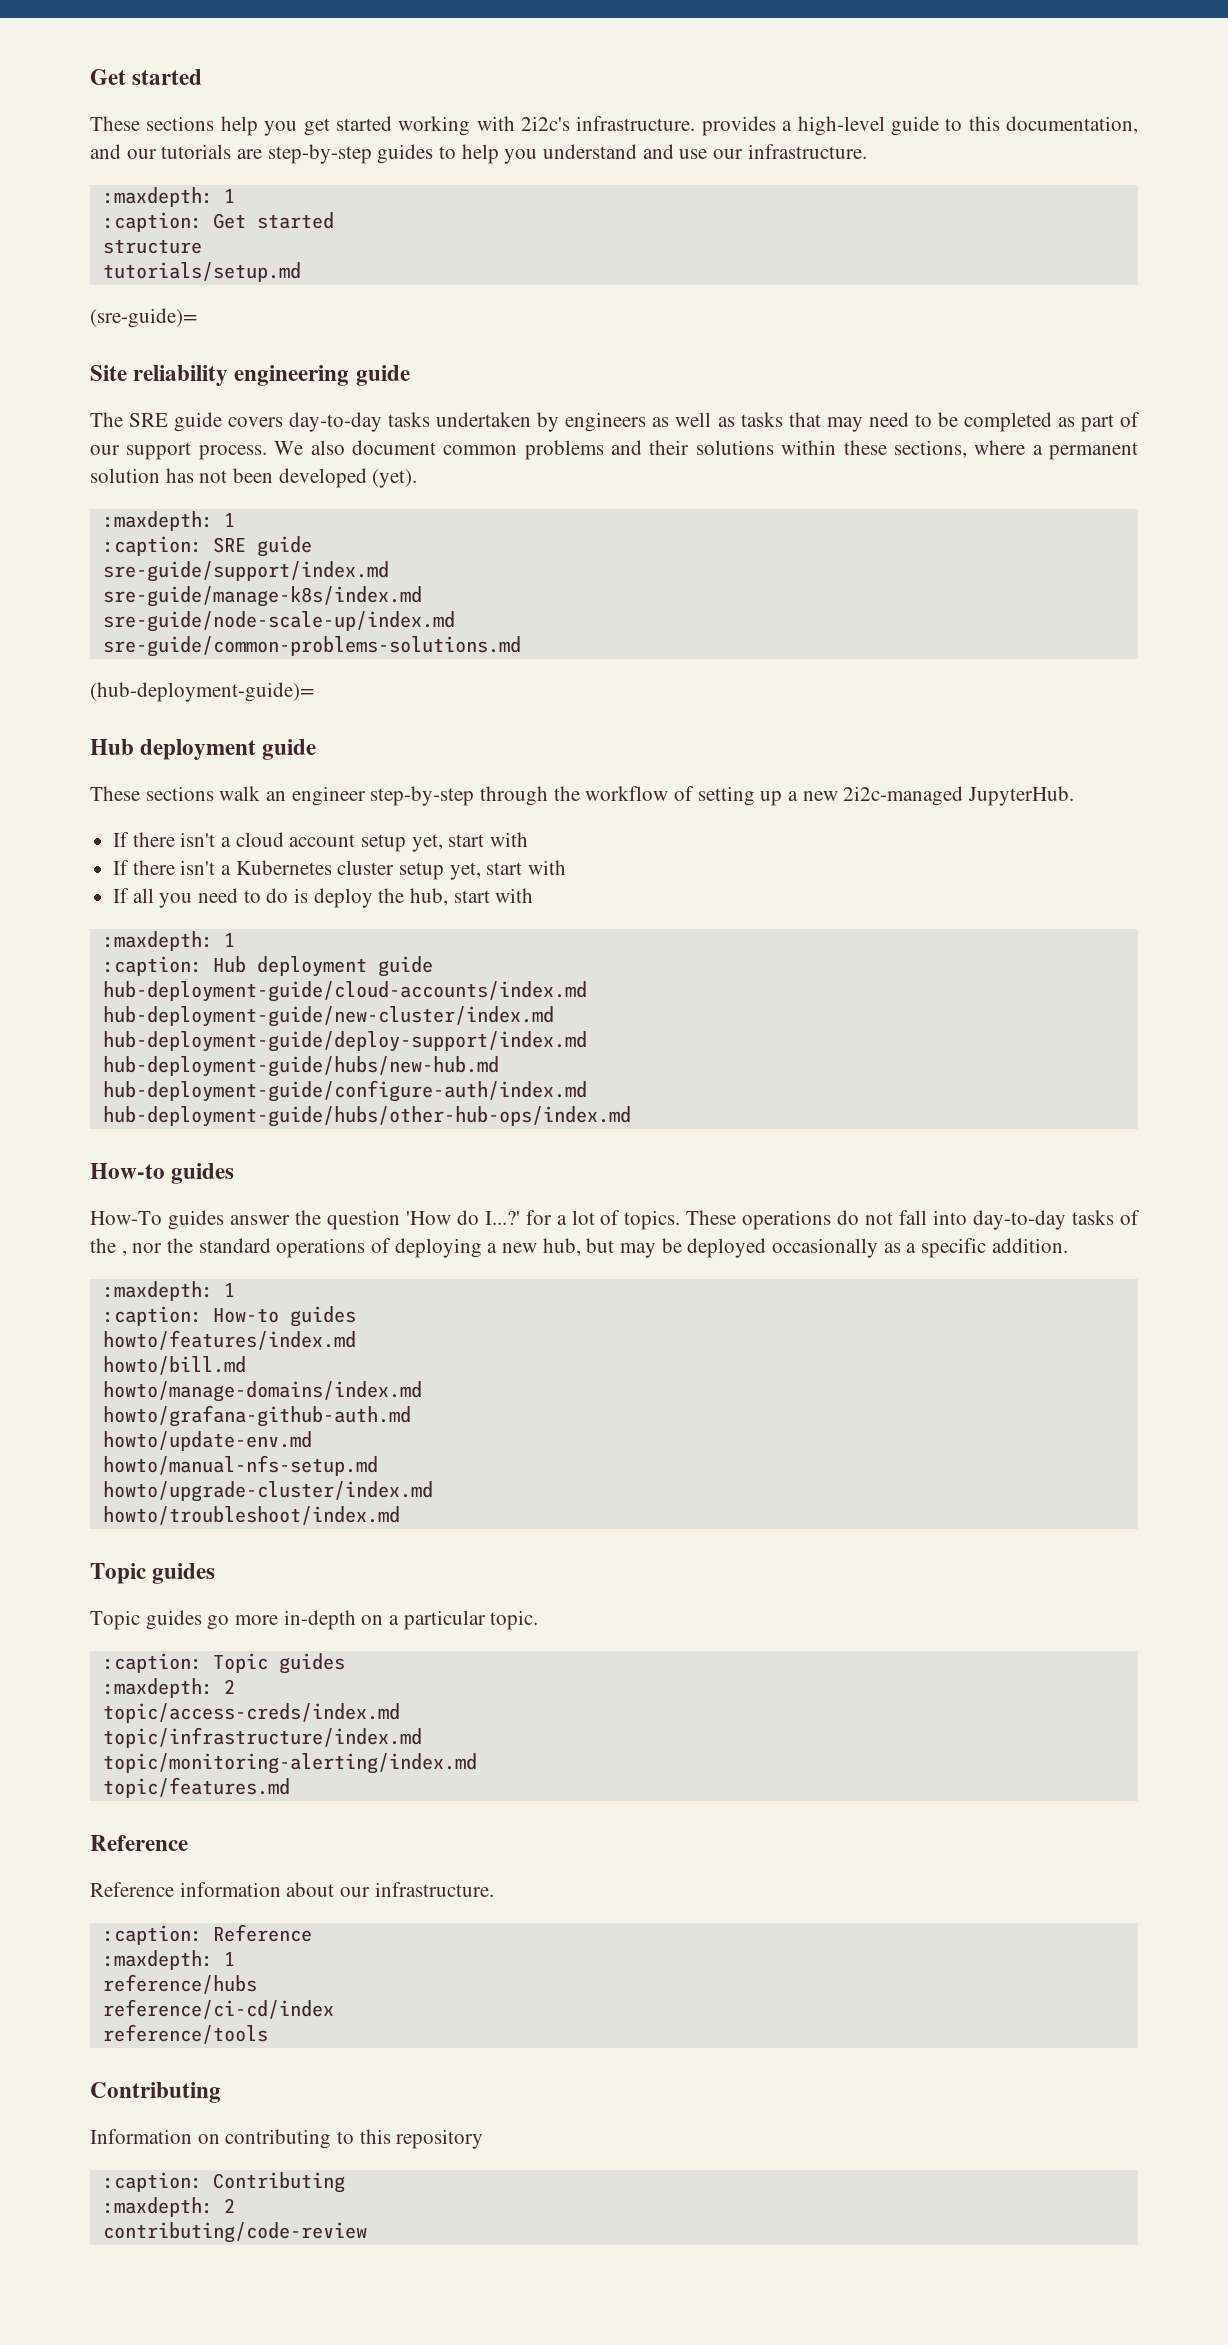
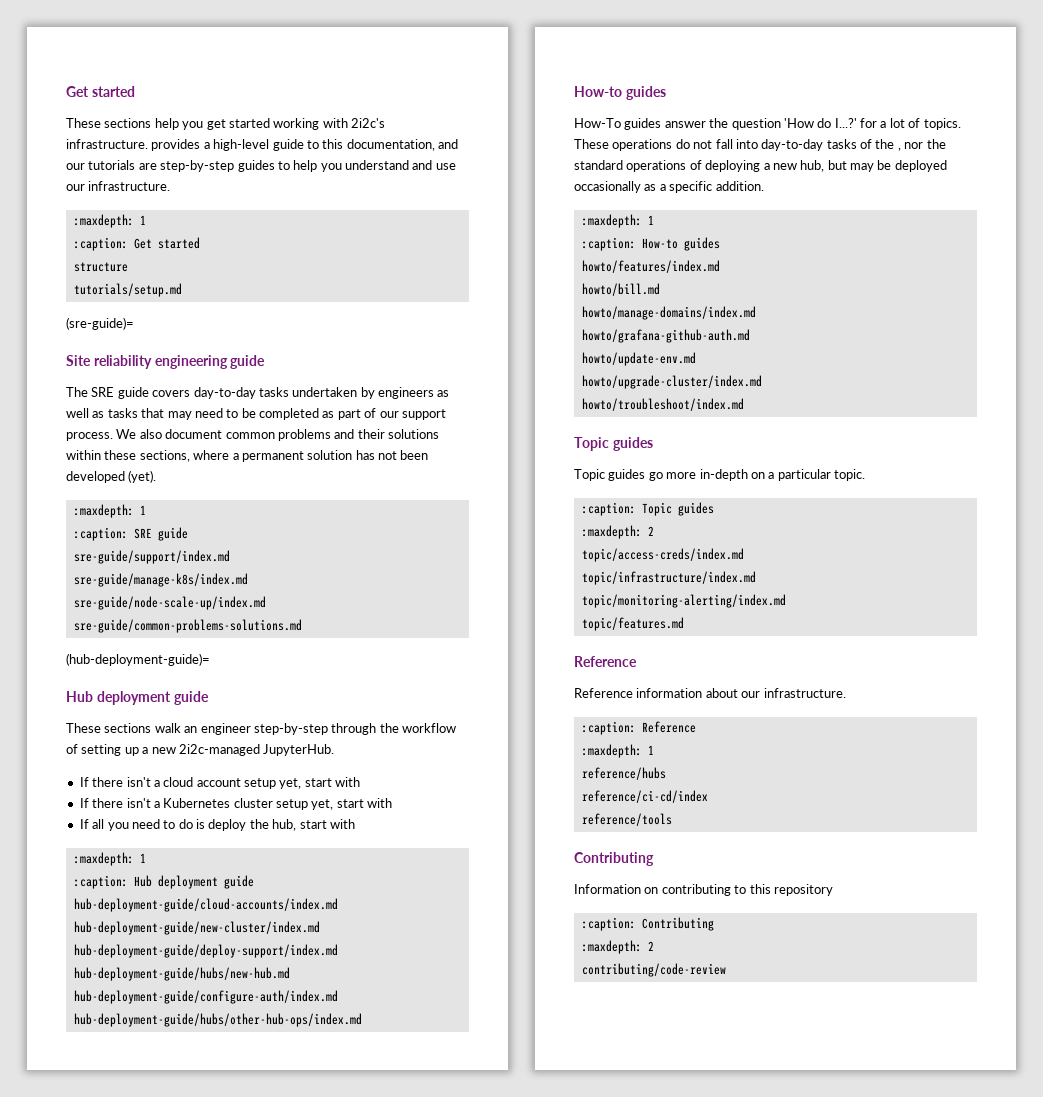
- howto/manual-nfs-setup.md

